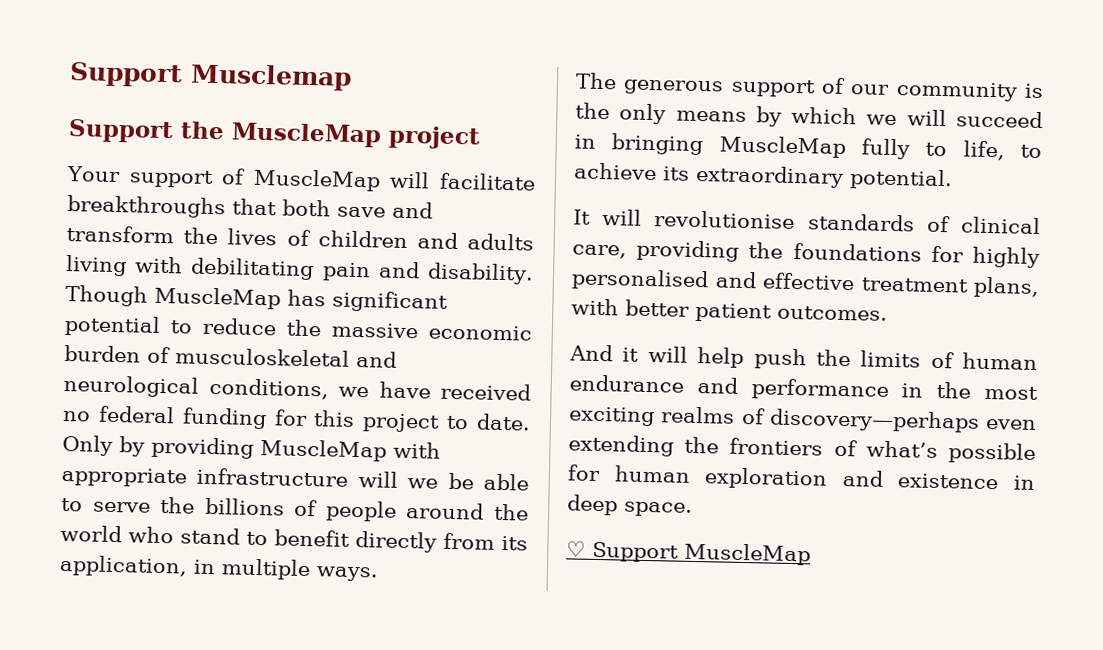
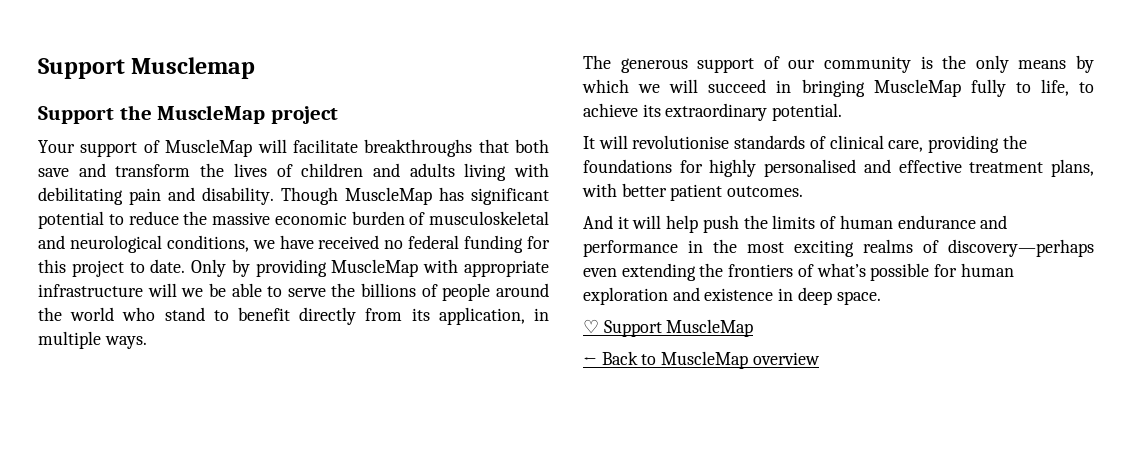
+ ← Back to MuscleMap overview

